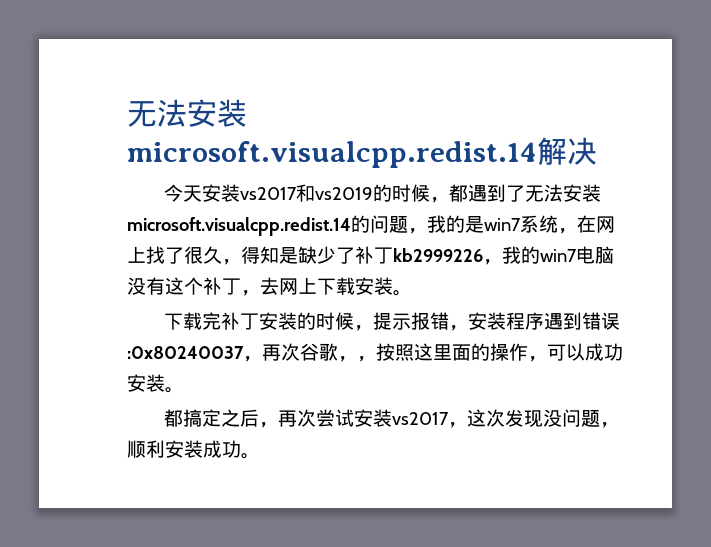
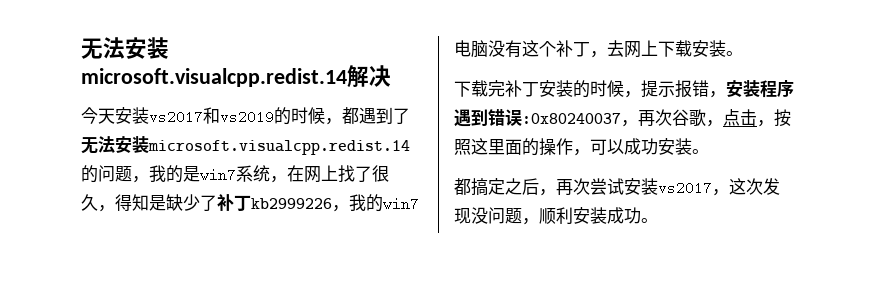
- 下载完补丁安装的时候，提示报错，安装程序遇到错误:0x80240037，再次谷歌，，按照这里面的操作，可以成功安装。
+ 下载完补丁安装的时候，提示报错，安装程序遇到错误:0x80240037，再次谷歌，点击，按照这里面的操作，可以成功安装。

